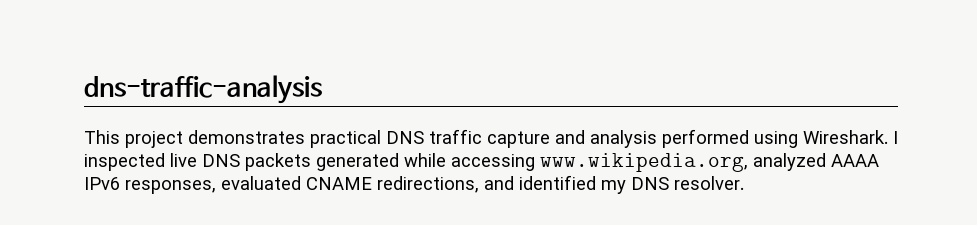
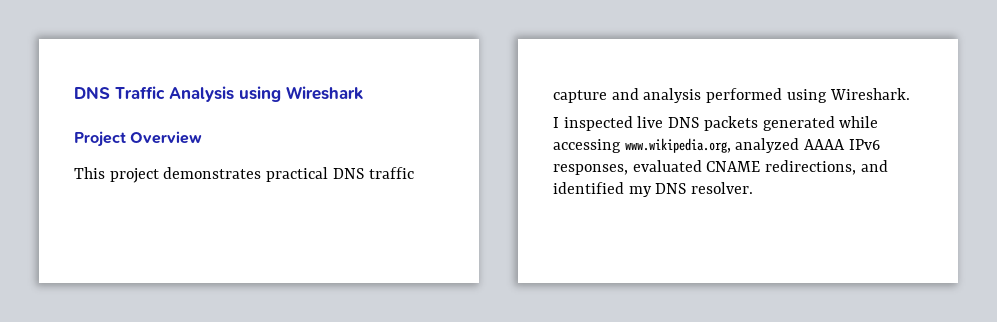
- dns-traffic-analysis
+ DNS Traffic Analysis using Wireshark
+ Project Overview
- This project demonstrates practical DNS traffic capture and analysis performed using Wireshark. I inspected live DNS packets generated while accessing www.wikipedia.org, analyzed AAAA IPv6 responses, evaluated CNAME redirections, and identified my DNS resolver.
+ This project demonstrates practical DNS traffic capture and analysis performed using Wireshark.
+ I inspected live DNS packets generated while accessing www.wikipedia.org, analyzed AAAA IPv6 responses, evaluated CNAME redirections, and identified my DNS resolver.

